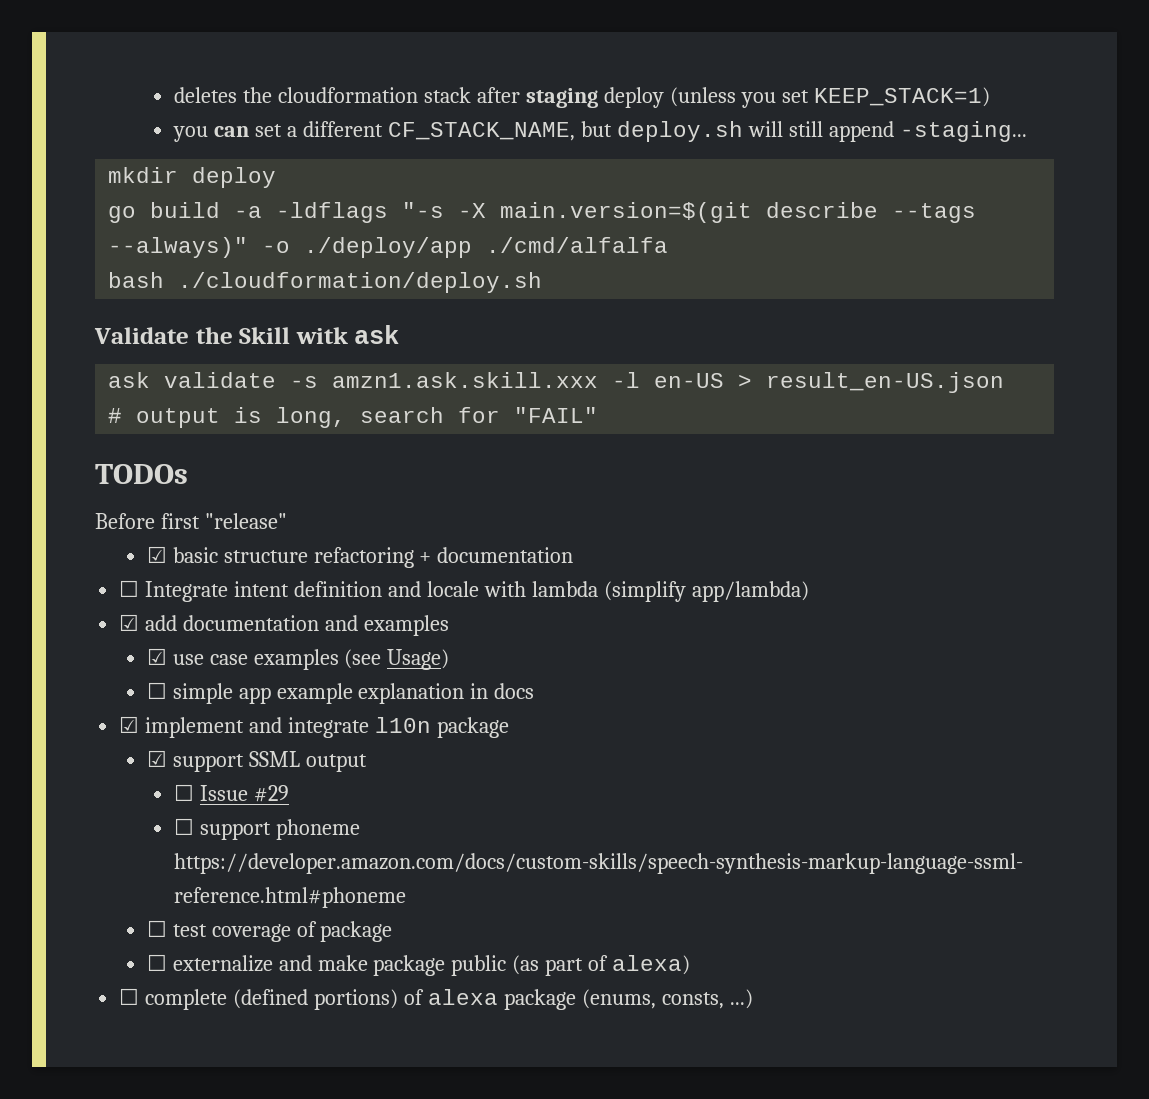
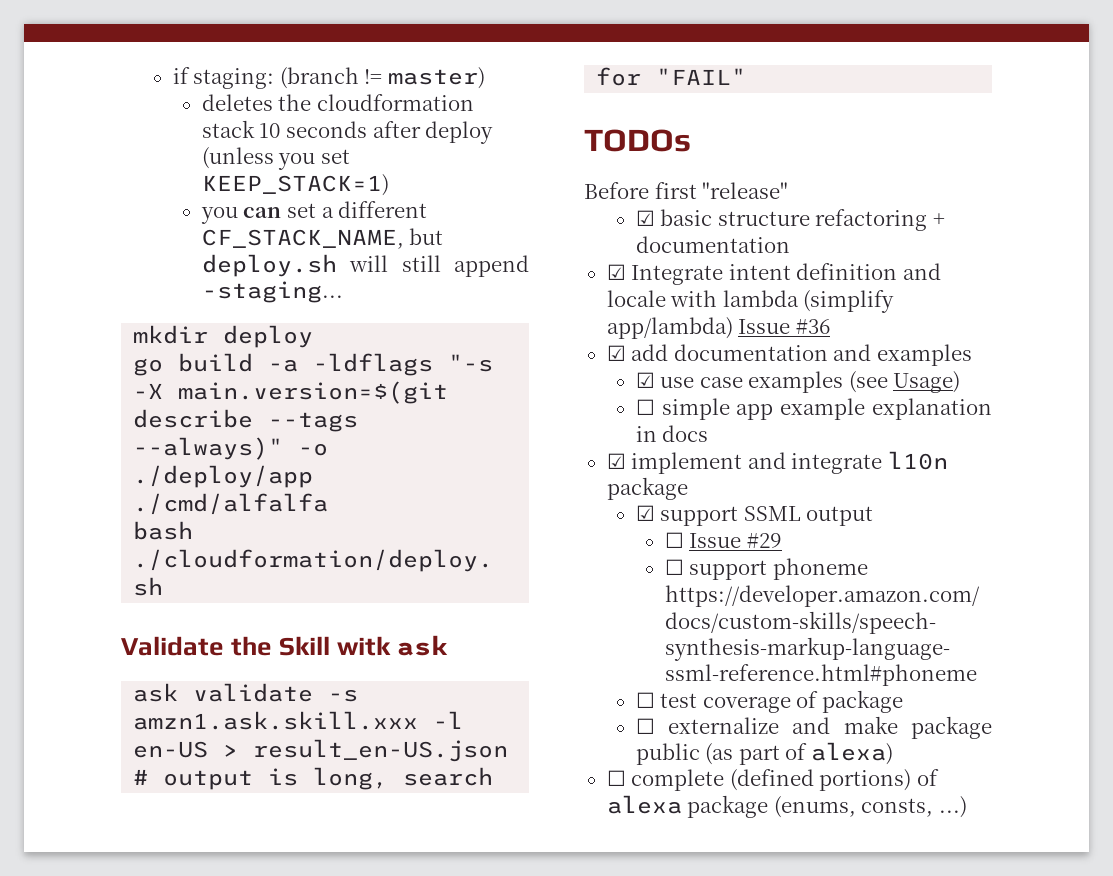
+ if staging: (branch != master)
- deletes the cloudformation stack after staging deploy (unless you set KEEP_STACK=1)
+ deletes the cloudformation stack 10 seconds after deploy (unless you set KEEP_STACK=1)
- ☐ Integrate intent definition and locale with lambda (simplify app/lambda)
+ ☑ Integrate intent definition and locale with lambda (simplify app/lambda) Issue #36

